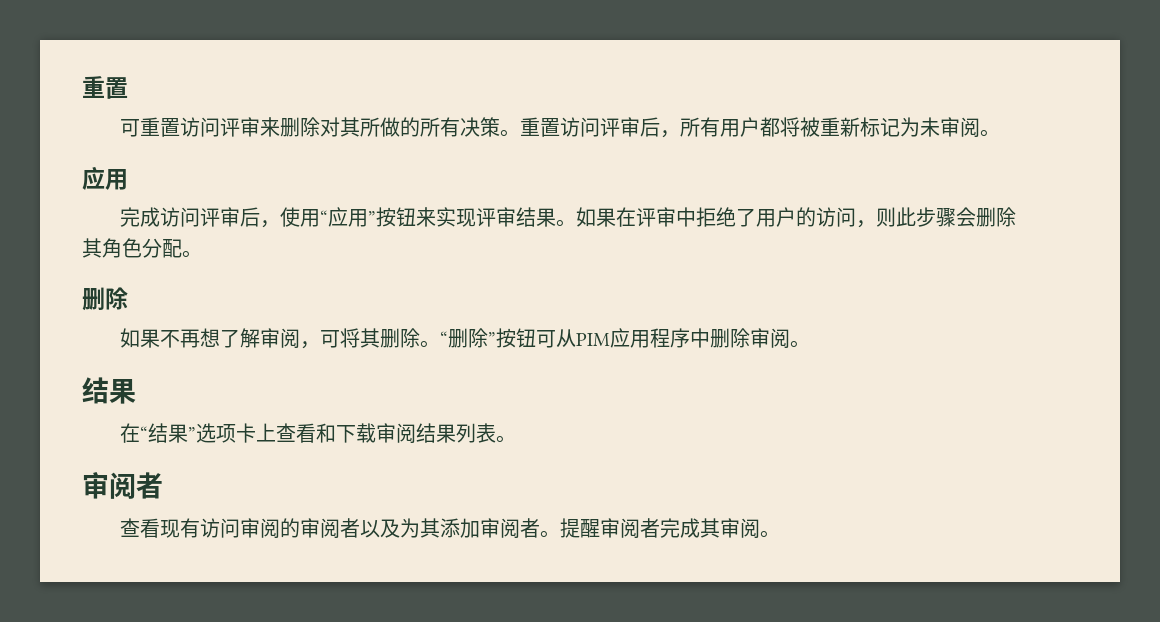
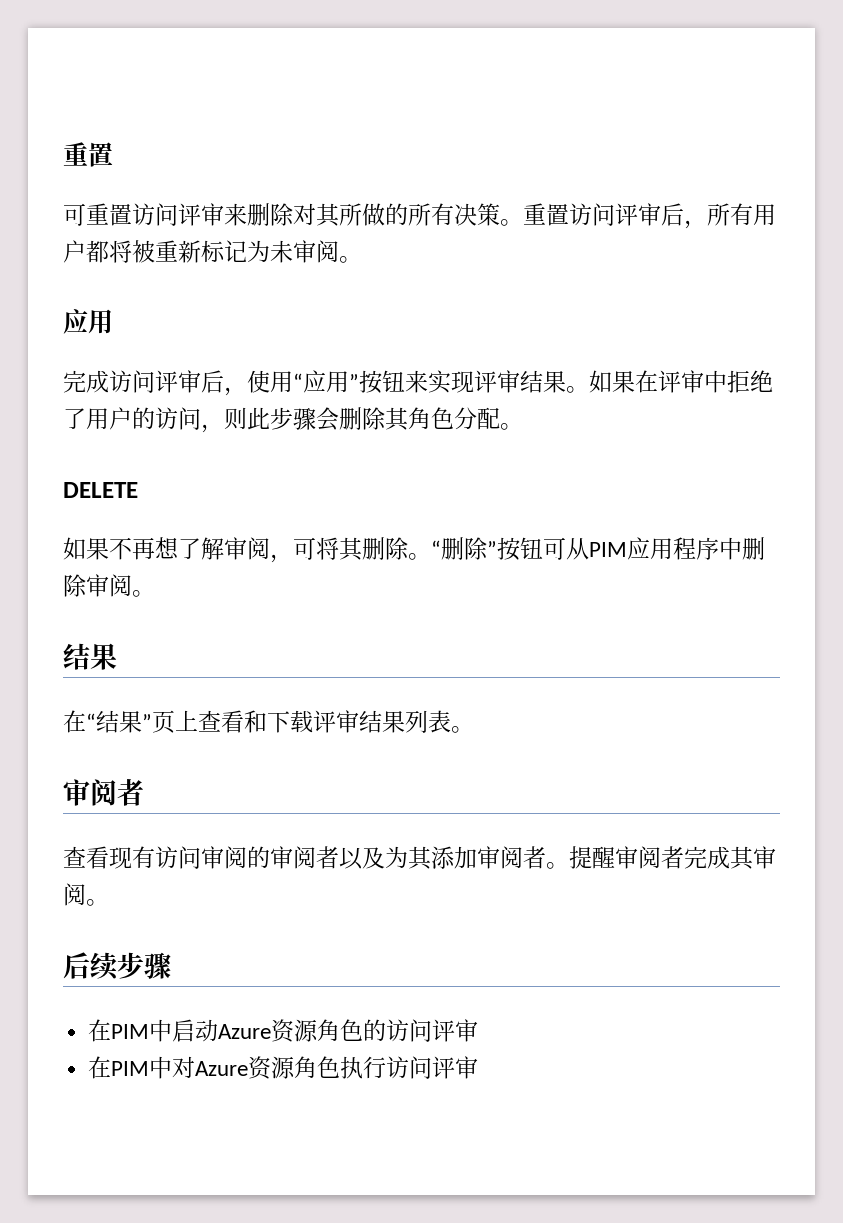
  如果在评审中拒绝了用户的访问，则此步骤会删除其角色分配。
- 删除
+ DELETE
- 在“结果”选项卡上查看和下载审阅结果列表。
+ 在“结果”页上查看和下载评审结果列表。
+ 后续步骤
+ 在PIM中启动Azure资源角色的访问评审
+ 在PIM中对Azure资源角色执行访问评审

